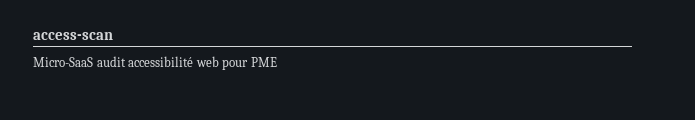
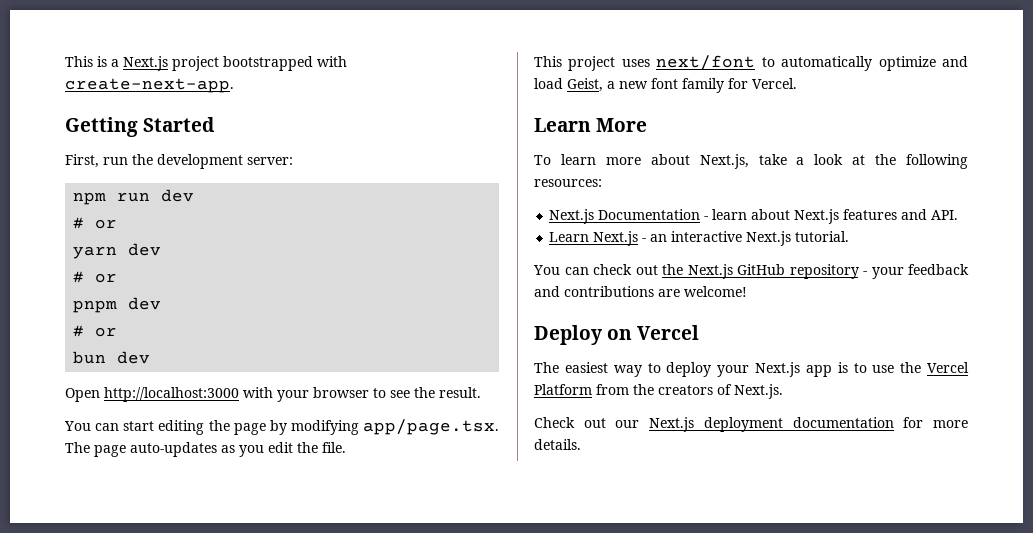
- access-scan
- Micro-SaaS audit accessibilité web pour PME
+ This is a Next.js project bootstrapped with create-next-app.
+ Getting Started
+ First, run the development server:
+ npm run dev
+ # or
+ yarn dev
+ # or
+ pnpm dev
+ # or
+ bun dev
+ Open http://localhost:3000 with your browser to see the result.
+ You can start editing the page by modifying app/page.tsx. The page auto-updates as you edit the file.
+ This project uses next/font to automatically optimize and load Geist, a new font family for Vercel.
+ Learn More
+ To learn more about Next.js, take a look at the following resources:
+ Next.js Documentation - learn about Next.js features and API.
+ Learn Next.js - an interactive Next.js tutorial.
+ You can check out the Next.js GitHub repository - your feedback and contributions are welcome!
+ Deploy on Vercel
+ The easiest way to deploy your Next.js app is to use the Vercel Platform from the creators of Next.js.
+ Check out our Next.js deployment documentation for more details.

